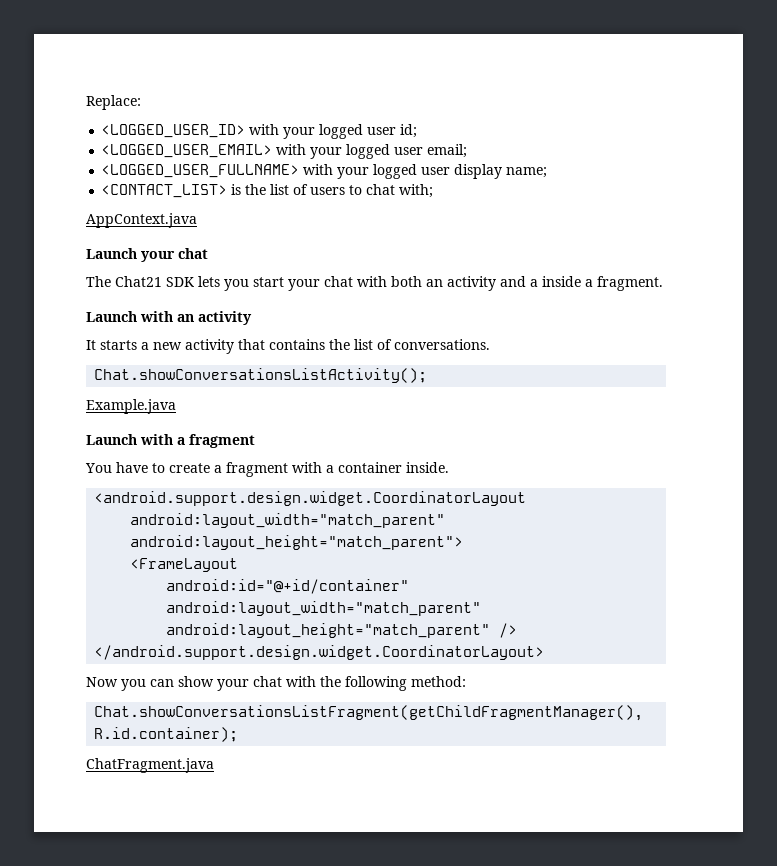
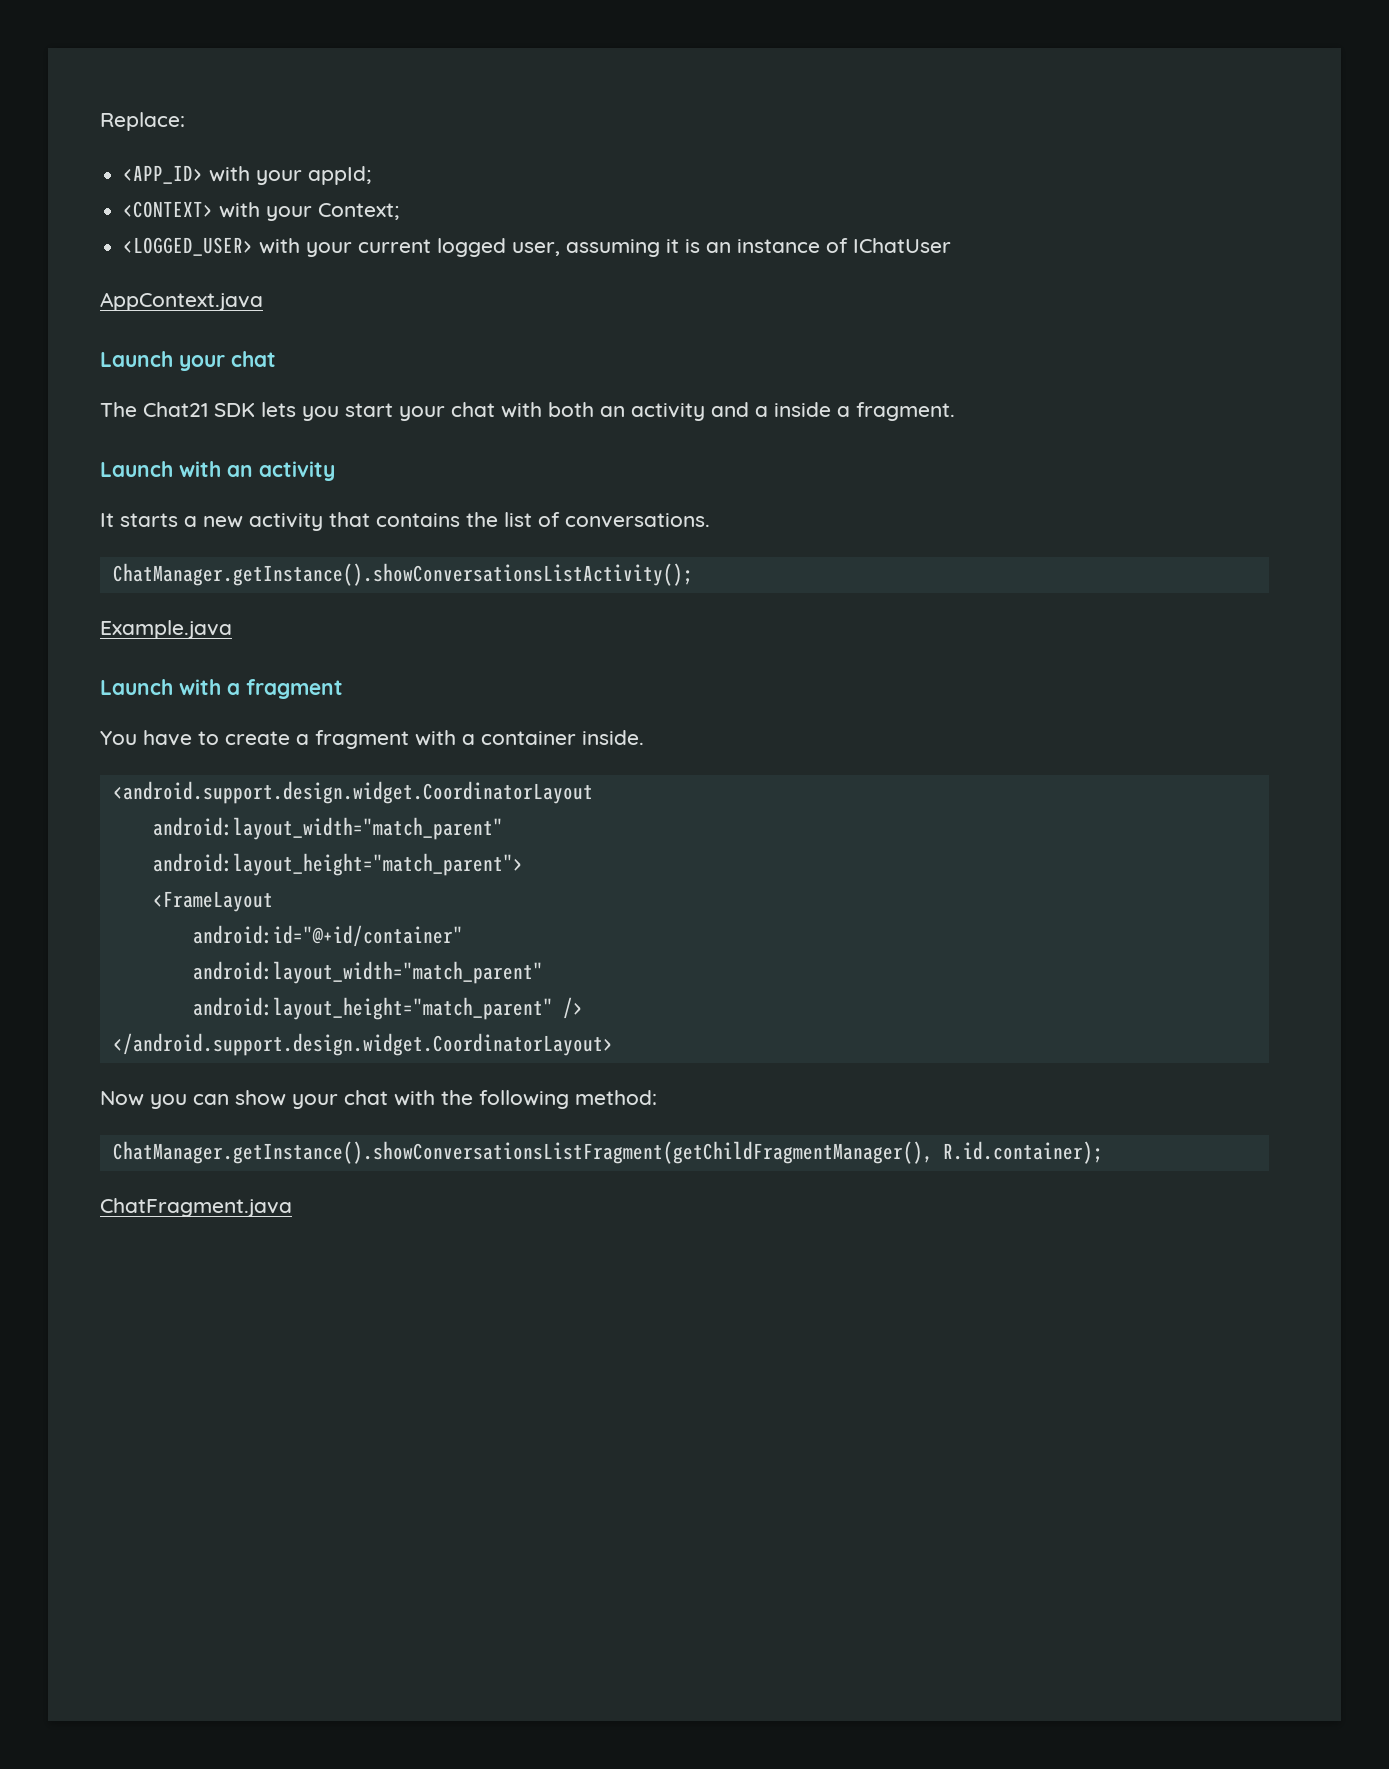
- <LOGGED_USER_ID> with your logged user id;
- <LOGGED_USER_EMAIL> with your logged user email;
- <LOGGED_USER_FULLNAME> with your logged user display name;
- <CONTACT_LIST> is the list of users to chat with;
+ <APP_ID> with your appId;
+ <CONTEXT> with your Context;
+ <LOGGED_USER> with your current logged user, assuming it is an instance of IChatUser
- Chat.showConversationsListActivity();
+ ChatManager.getInstance().showConversationsListActivity();
- Chat.showConversationsListFragment(getChildFragmentManager(), R.id.container);
+ ChatManager.getInstance().showConversationsListFragment(getChildFragmentManager(), R.id.container);

